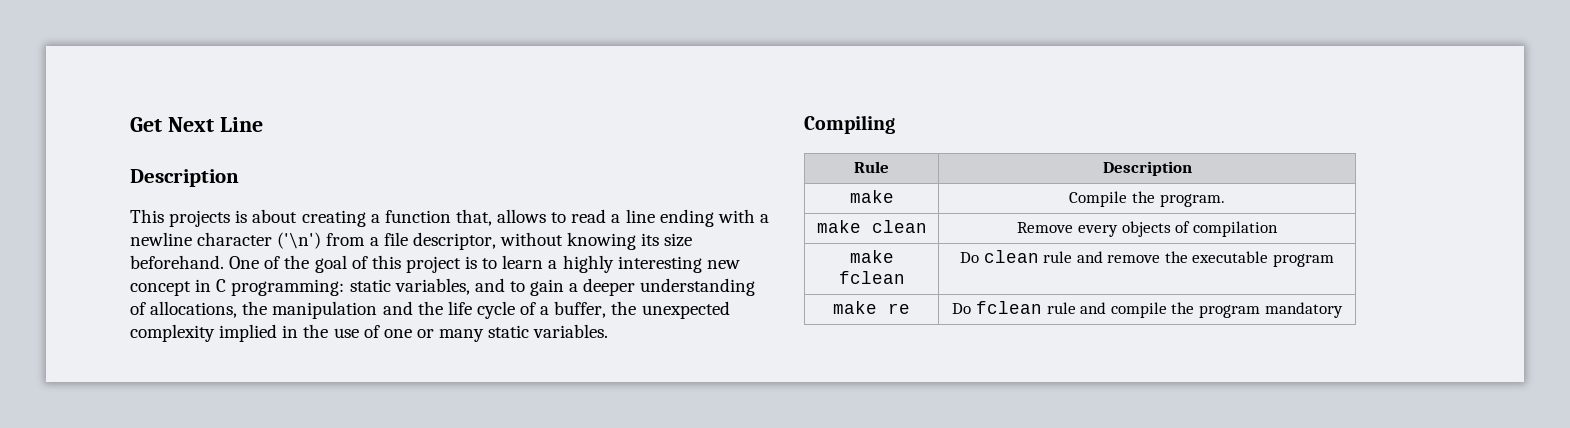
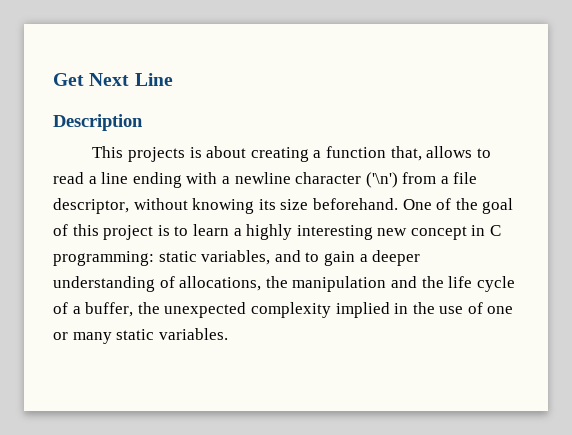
- Compiling
- Rule | Description
- make | Compile the program.
- make clean | Remove every objects of compilation
- make fclean | Do clean rule and remove the executable program
- make re | Do fclean rule and compile the program mandatory

